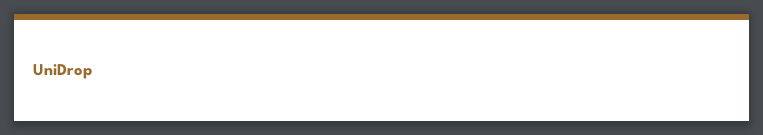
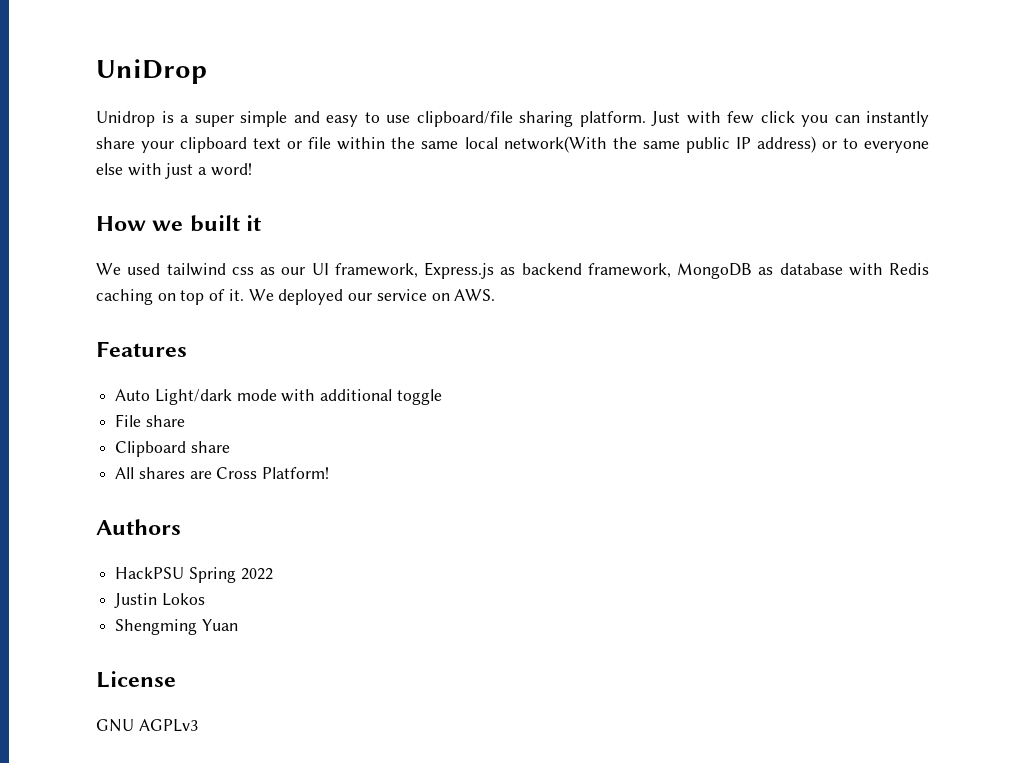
+ Unidrop is a super simple and easy to use clipboard/file sharing platform. Just with few click you can instantly share your clipboard text or file within the same local network(With the same public IP address) or to everyone else with just a word!
+ How we built it
+ We used tailwind css as our UI framework, Express.js as backend framework, MongoDB as database with Redis caching on top of it. We deployed our service on AWS.
+ Features
+ Auto Light/dark mode with additional toggle
+ File share
+ Clipboard share
+ All shares are Cross Platform!
+ Authors
+ HackPSU Spring 2022
+ Justin Lokos
+ Shengming Yuan
+ License
+ GNU AGPLv3

